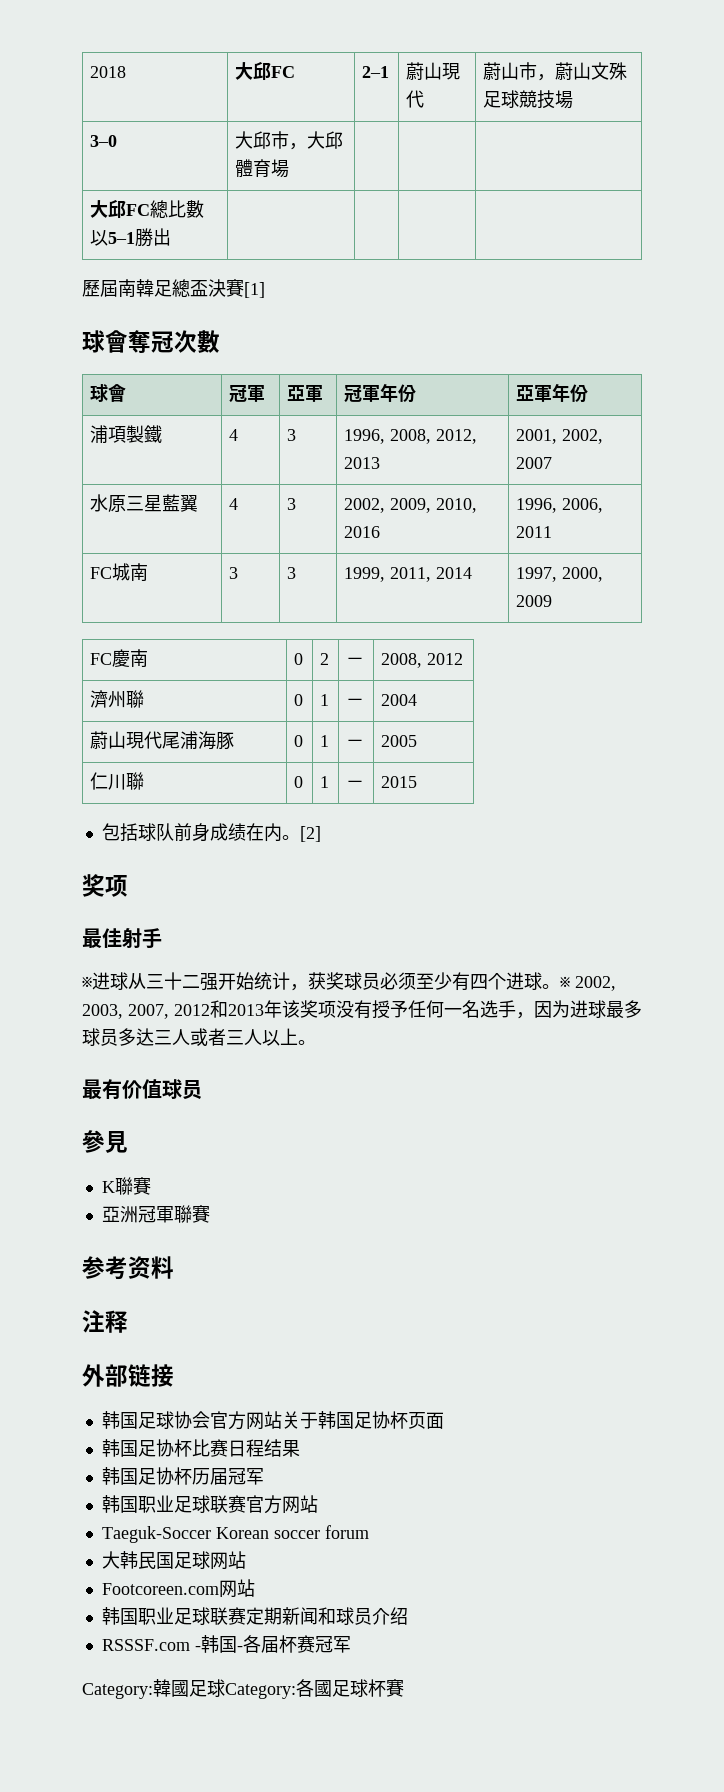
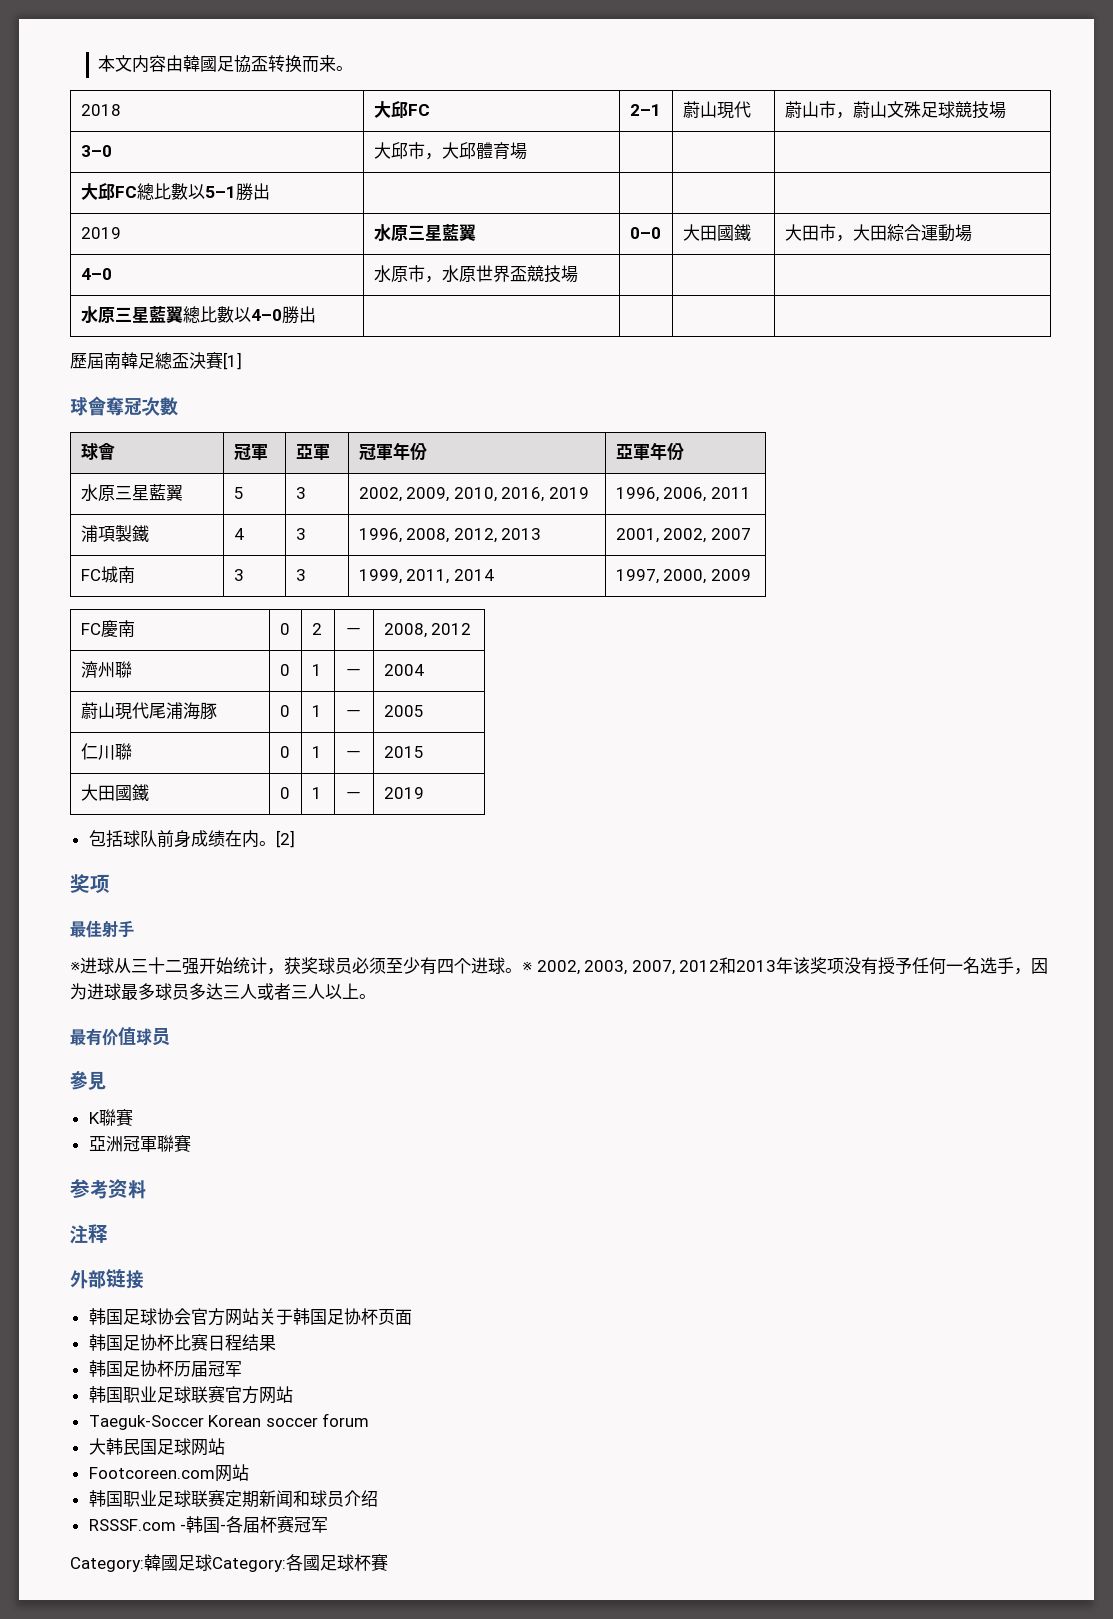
+ 本文内容由韓國足協盃转换而来。
+ 2019 | 水原三星藍翼 | 0–0 | 大田國鐵 | 大田市，大田綜合運動場
+ 4–0 | 水原市，水原世界盃競技場 | | |
+ 水原三星藍翼總比數以4–0勝出 | | | |
+ 水原三星藍翼 | 5 | 3 | 2002, 2009, 2010, 2016, 2019 | 1996, 2006, 2011
- 水原三星藍翼 | 4 | 3 | 2002, 2009, 2010, 2016 | 1996, 2006, 2011
+ 大田國鐵 | 0 | 1 | － | 2019

